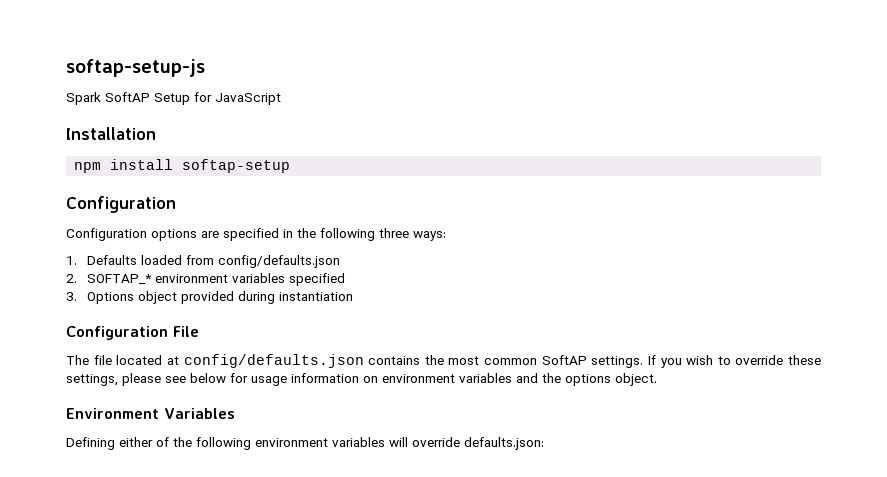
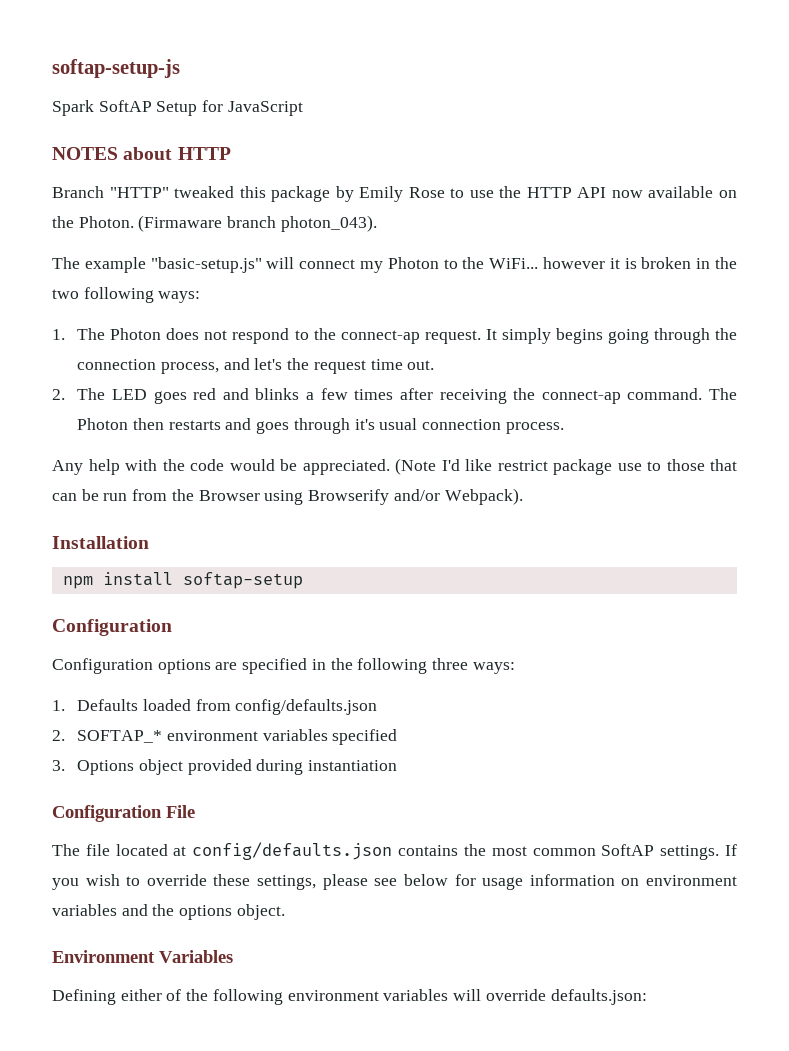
+ NOTES about HTTP
+ Branch "HTTP" tweaked this package by Emily Rose to use the HTTP API now available on the Photon. (Firmaware branch photon_043).
+ The example "basic-setup.js" will connect my Photon to the WiFi... however it is broken in the two following ways:
+ 1. The Photon does not respond to the connect-ap request. It simply begins going through the connection process, and let's the request time out.
+ 2. The LED goes red and blinks a few times after receiving the connect-ap command. The Photon then restarts and goes through it's usual connection process.
+ Any help with the code would be appreciated. (Note I'd like restrict package use to those that can be run from the Browser using Browserify and/or Webpack).

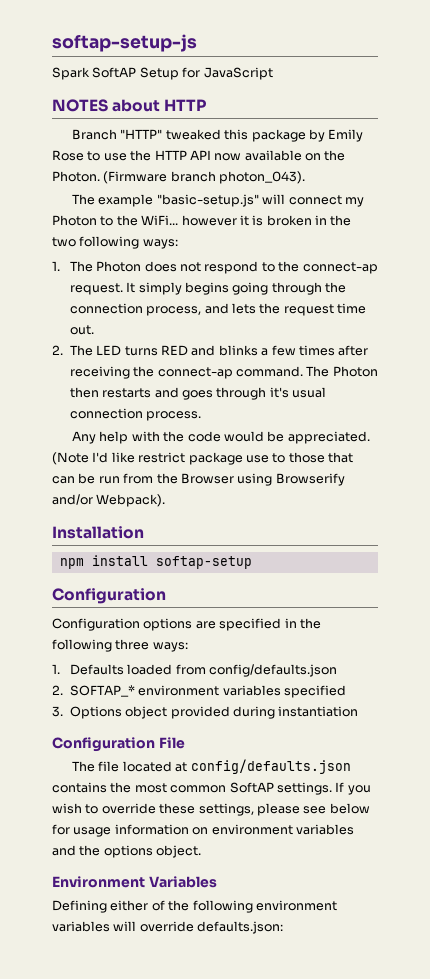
- (Firmaware branch photon_043).
+ (Firmware branch photon_043).
- It simply begins going through the connection process, and let's the request time out.
+ It simply begins going through the connection process, and lets the request time out.
- 2. The LED goes red and blinks a few times after receiving the connect-ap command.
+ 2. The LED turns RED and blinks a few times after receiving the connect-ap command.

